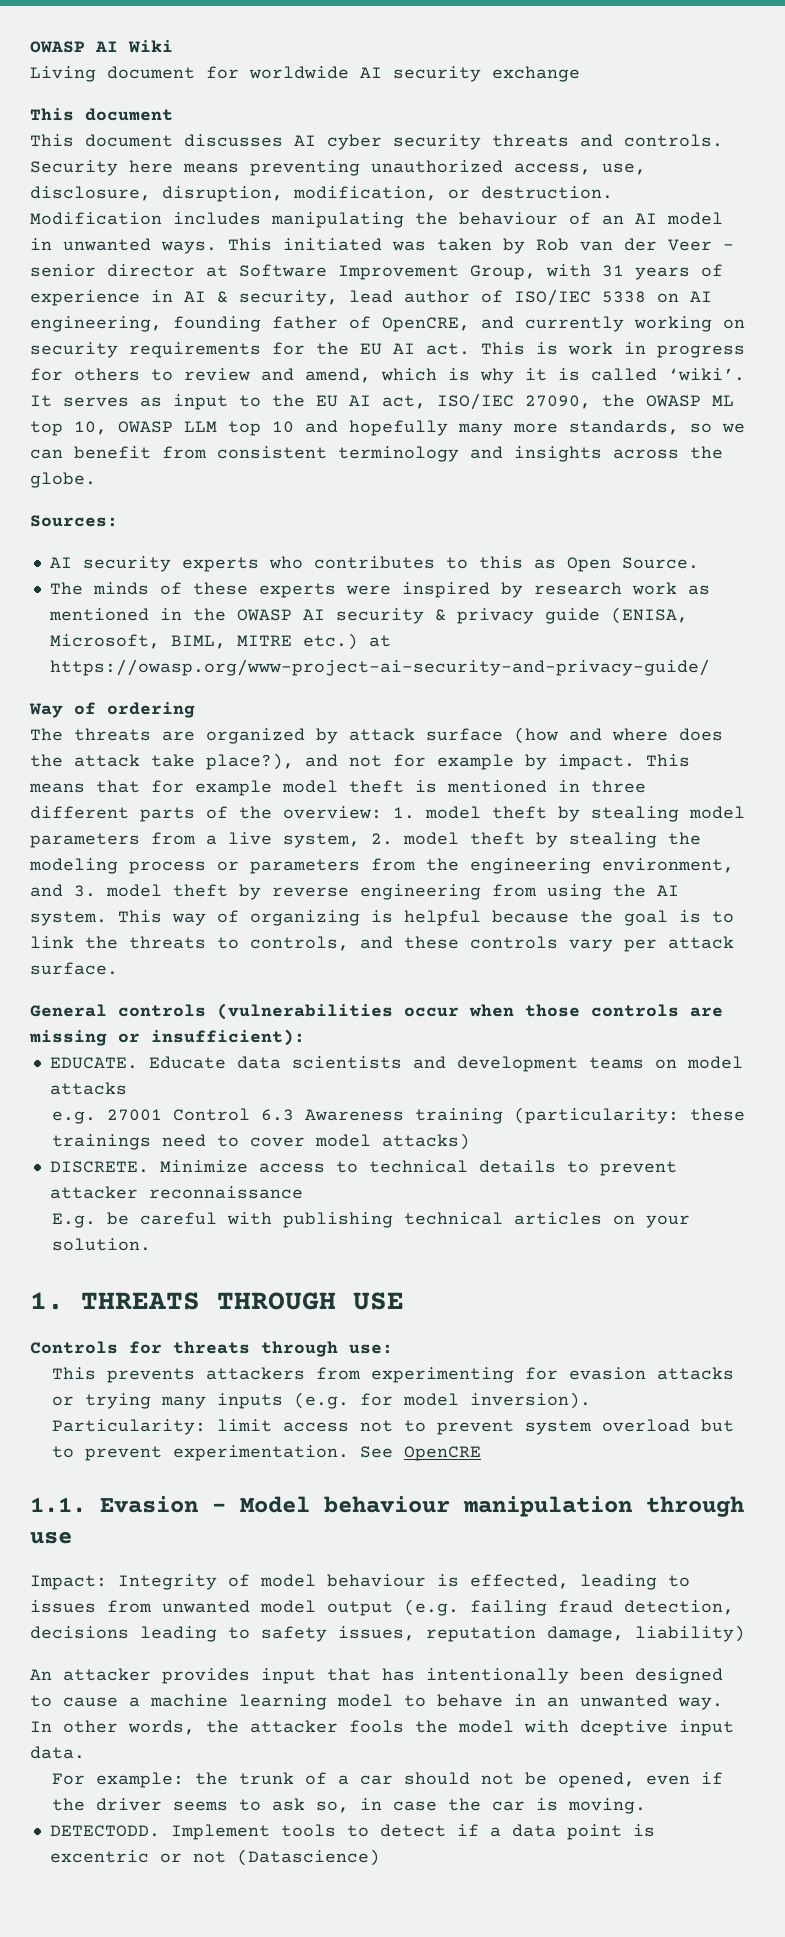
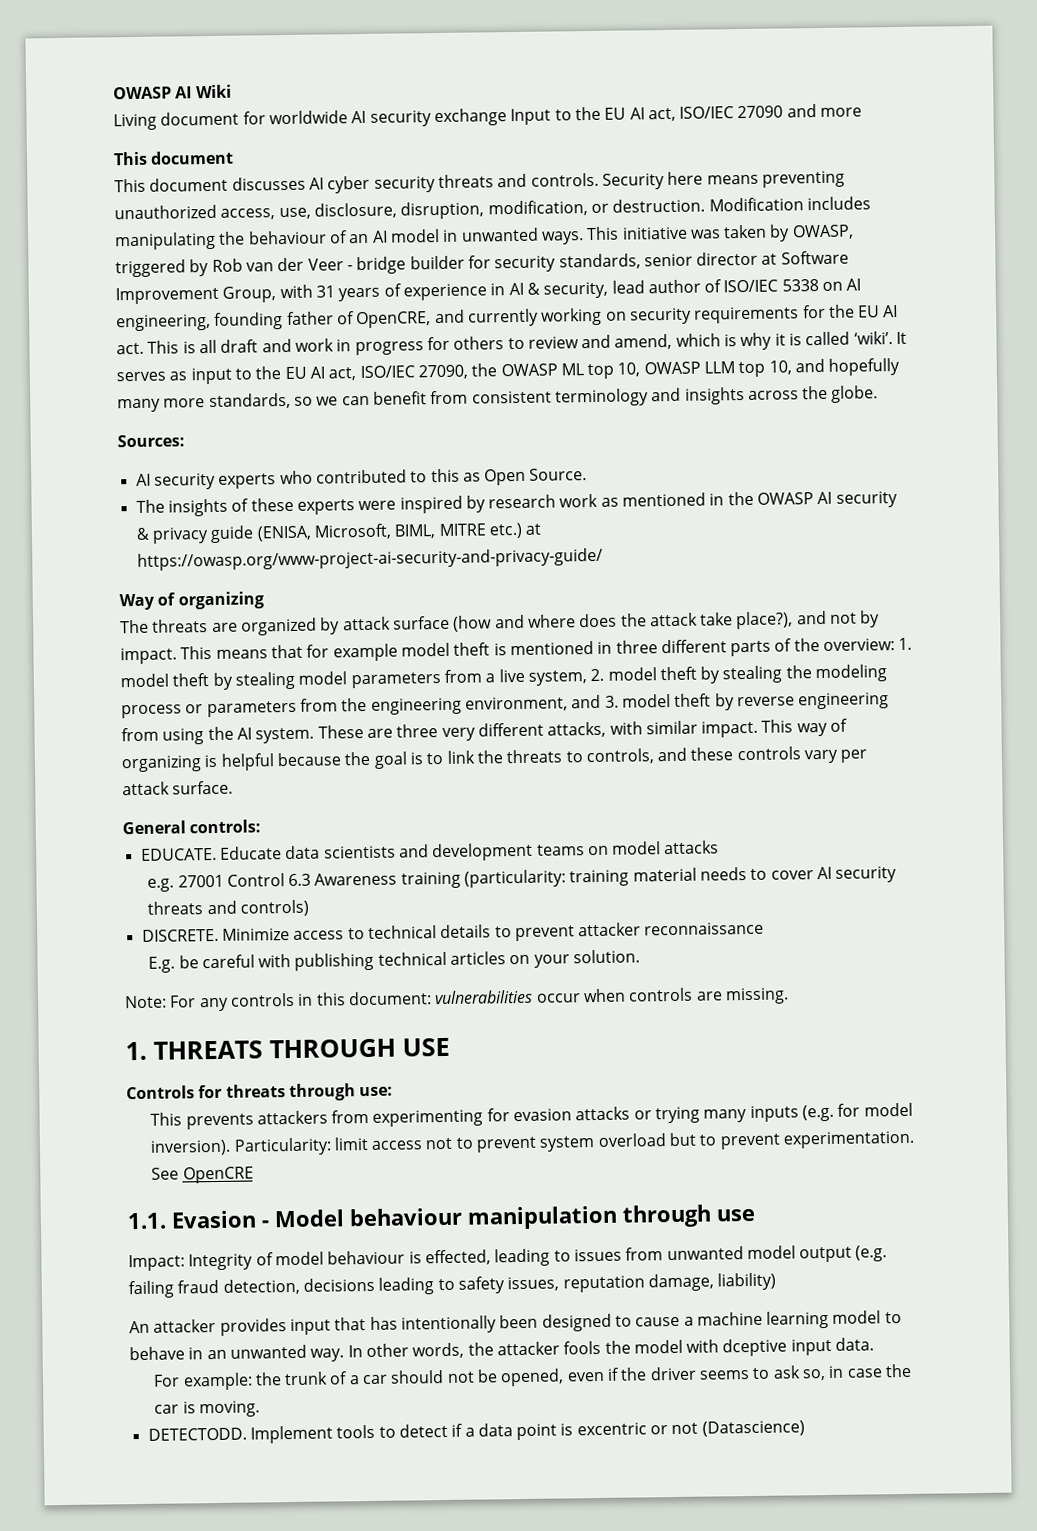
- Living document for worldwide AI security exchange
+ Living document for worldwide AI security exchange Input to the EU AI act, ISO/IEC 27090 and more
- This initiated was taken by Rob van der Veer - senior director at Software Improvement Group, with 31 years of experience in AI & security, lead author of ISO/IEC 5338 on AI engineering, founding father of OpenCRE, and currently working on security requirements for the EU AI act.
+ This initiative was taken by OWASP, triggered by Rob van der Veer - bridge builder for security standards, senior director at Software Improvement Group, with 31 years of experience in AI & security, lead author of ISO/IEC 5338 on AI engineering, founding father of OpenCRE, and currently working on security requirements for the EU AI act.
- This is work in progress for others to review and amend, which is why it is called ‘wiki’.
+ This is all draft and work in progress for others to review and amend, which is why it is called ‘wiki’.
- It serves as input to the EU AI act, ISO/IEC 27090, the OWASP ML top 10, OWASP LLM top 10 and hopefully many more standards, so we can benefit from consistent terminology and insights across the globe.
+ It serves as input to the EU AI act, ISO/IEC 27090, the OWASP ML top 10, OWASP LLM top 10, and hopefully many more standards, so we can benefit from consistent terminology and insights across the globe.
- AI security experts who contributes to this as Open Source.
+ AI security experts who contributed to this as Open Source.
- The minds of these experts were inspired by research work as mentioned in the OWASP AI security & privacy guide (ENISA, Microsoft, BIML, MITRE etc.) at https://owasp.org/www-project-ai-security-and-privacy-guide/
+ The insights of these experts were inspired by research work as mentioned in the OWASP AI security & privacy guide (ENISA, Microsoft, BIML, MITRE etc.) at https://owasp.org/www-project-ai-security-and-privacy-guide/
- Way of ordering
+ Way of organizing
- The threats are organized by attack surface (how and where does the attack take place?), and not for example by impact.
+ The threats are organized by attack surface (how and where does the attack take place?), and not by impact.
+ These are three very different attacks, with similar impact.
- General controls (vulnerabilities occur when those controls are missing or insufficient):
+ General controls:
- e.g. 27001 Control 6.3 Awareness training (particularity: these trainings need to cover model attacks)
+ e.g. 27001 Control 6.3 Awareness training (particularity: training material needs to cover AI security threats and controls)
+ Note: For any controls in this document: vulnerabilities occur when controls are missing.

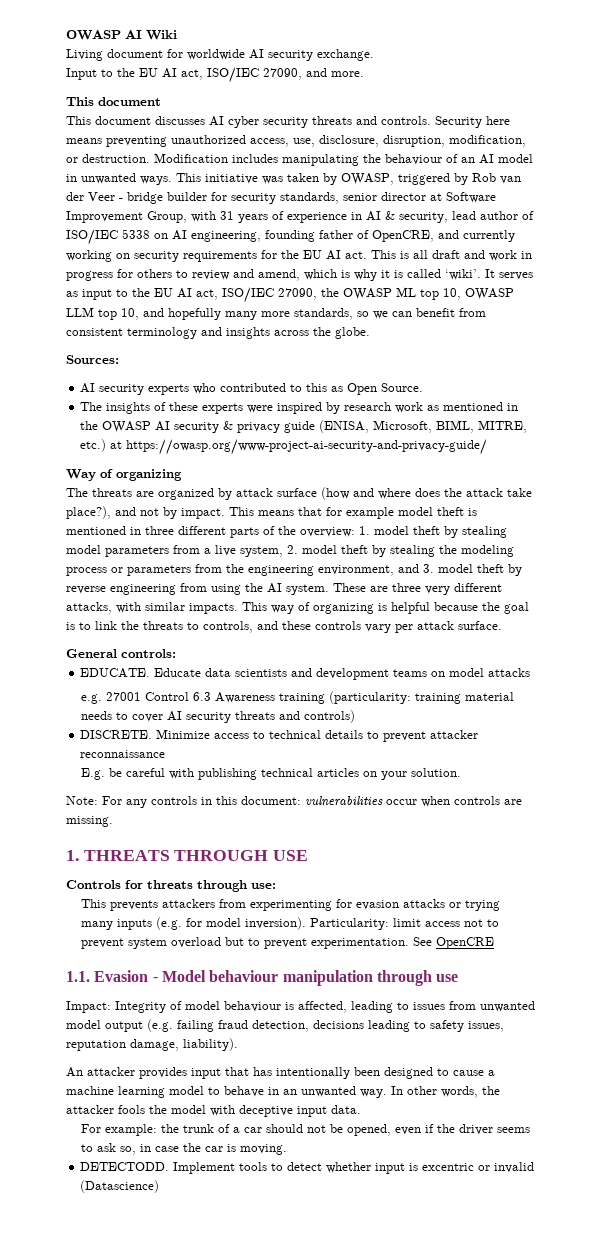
- Living document for worldwide AI security exchange Input to the EU AI act, ISO/IEC 27090 and more
+ Living document for worldwide AI security exchange.
+ Input to the EU AI act, ISO/IEC 27090, and more.
- The insights of these experts were inspired by research work as mentioned in the OWASP AI security & privacy guide (ENISA, Microsoft, BIML, MITRE etc.) at https://owasp.org/www-project-ai-security-and-privacy-guide/
+ The insights of these experts were inspired by research work as mentioned in the OWASP AI security & privacy guide (ENISA, Microsoft, BIML, MITRE, etc.) at https://owasp.org/www-project-ai-security-and-privacy-guide/
- These are three very different attacks, with similar impact.
+ These are three very different attacks, with similar impacts.
- Impact: Integrity of model behaviour is effected, leading to issues from unwanted model output (e.g. failing fraud detection, decisions leading to safety issues, reputation damage, liability)
+ Impact: Integrity of model behaviour is affected, leading to issues from unwanted model output (e.g. failing fraud detection, decisions leading to safety issues, reputation damage, liability).
- In other words, the attacker fools the model with dceptive input data.
+ In other words, the attacker fools the model with deceptive input data.
- Implement tools to detect if a data point is excentric or not (Datascience)
+ Implement tools to detect whether input is excentric or invalid (Datascience)

